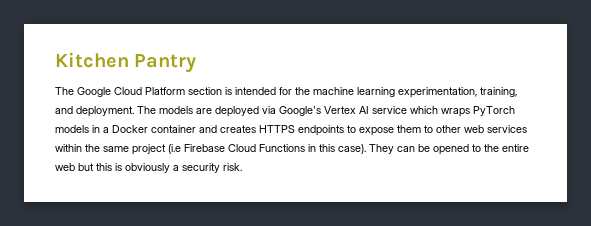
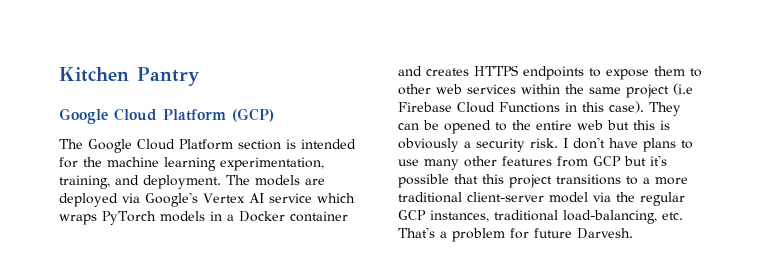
+ Google Cloud Platform (GCP)
+ I don't have plans to use many other features from GCP but it's possible that this project transitions to a more traditional client-server model via the regular GCP instances, traditional load-balancing, etc. That's a problem for future Darvesh.

